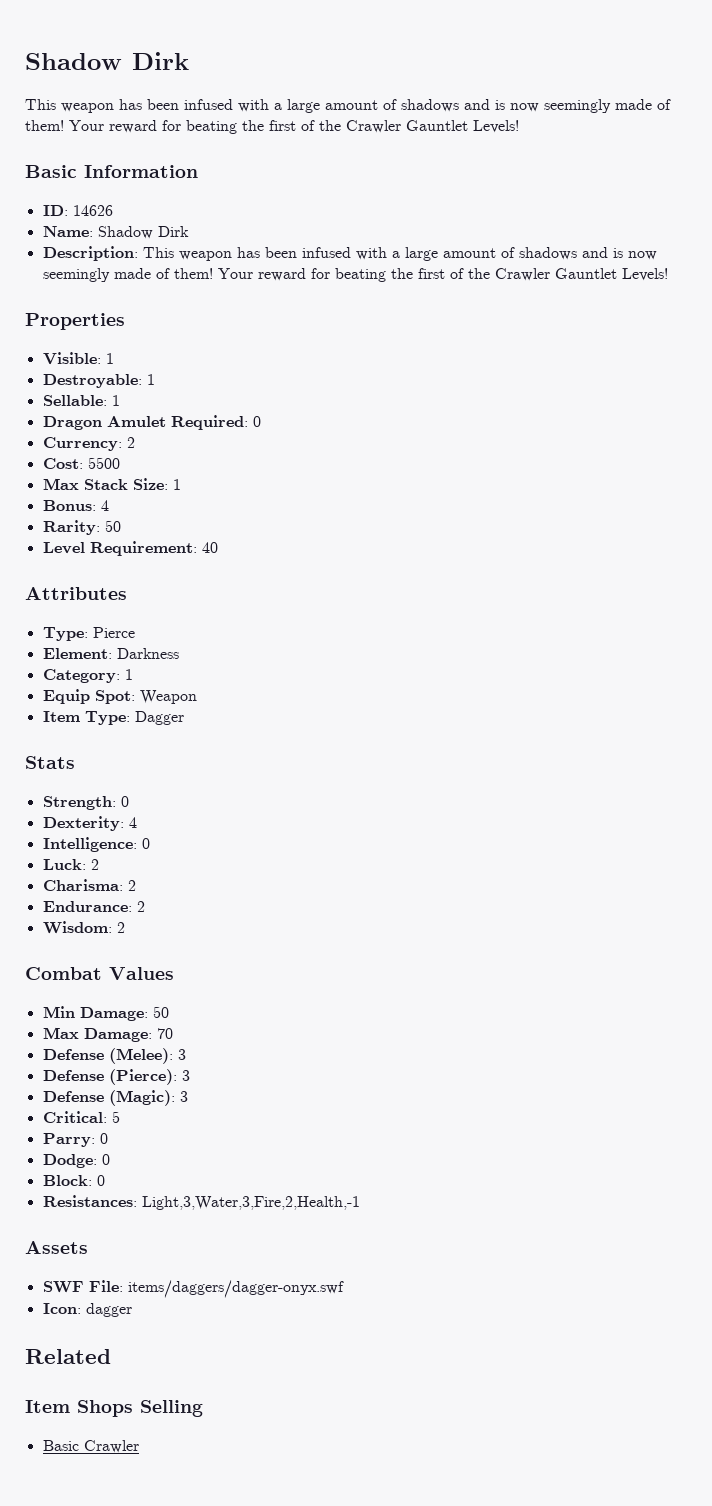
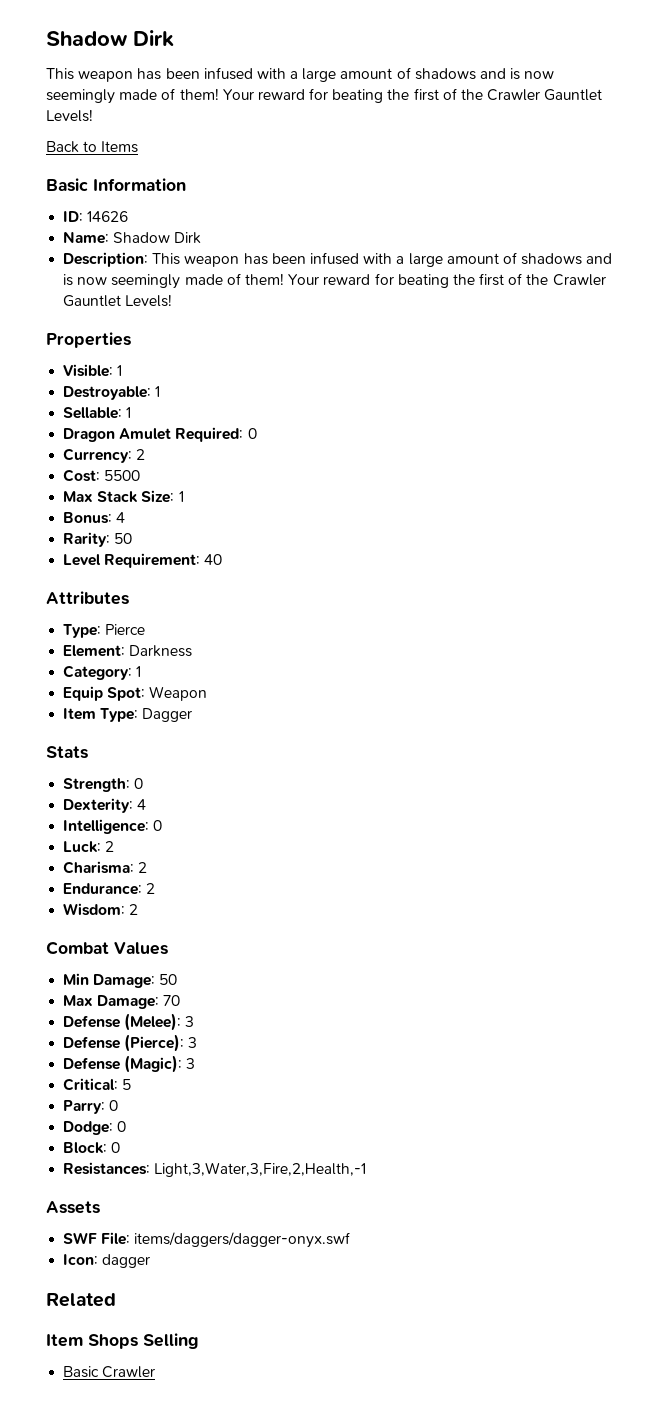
+ Back to Items

